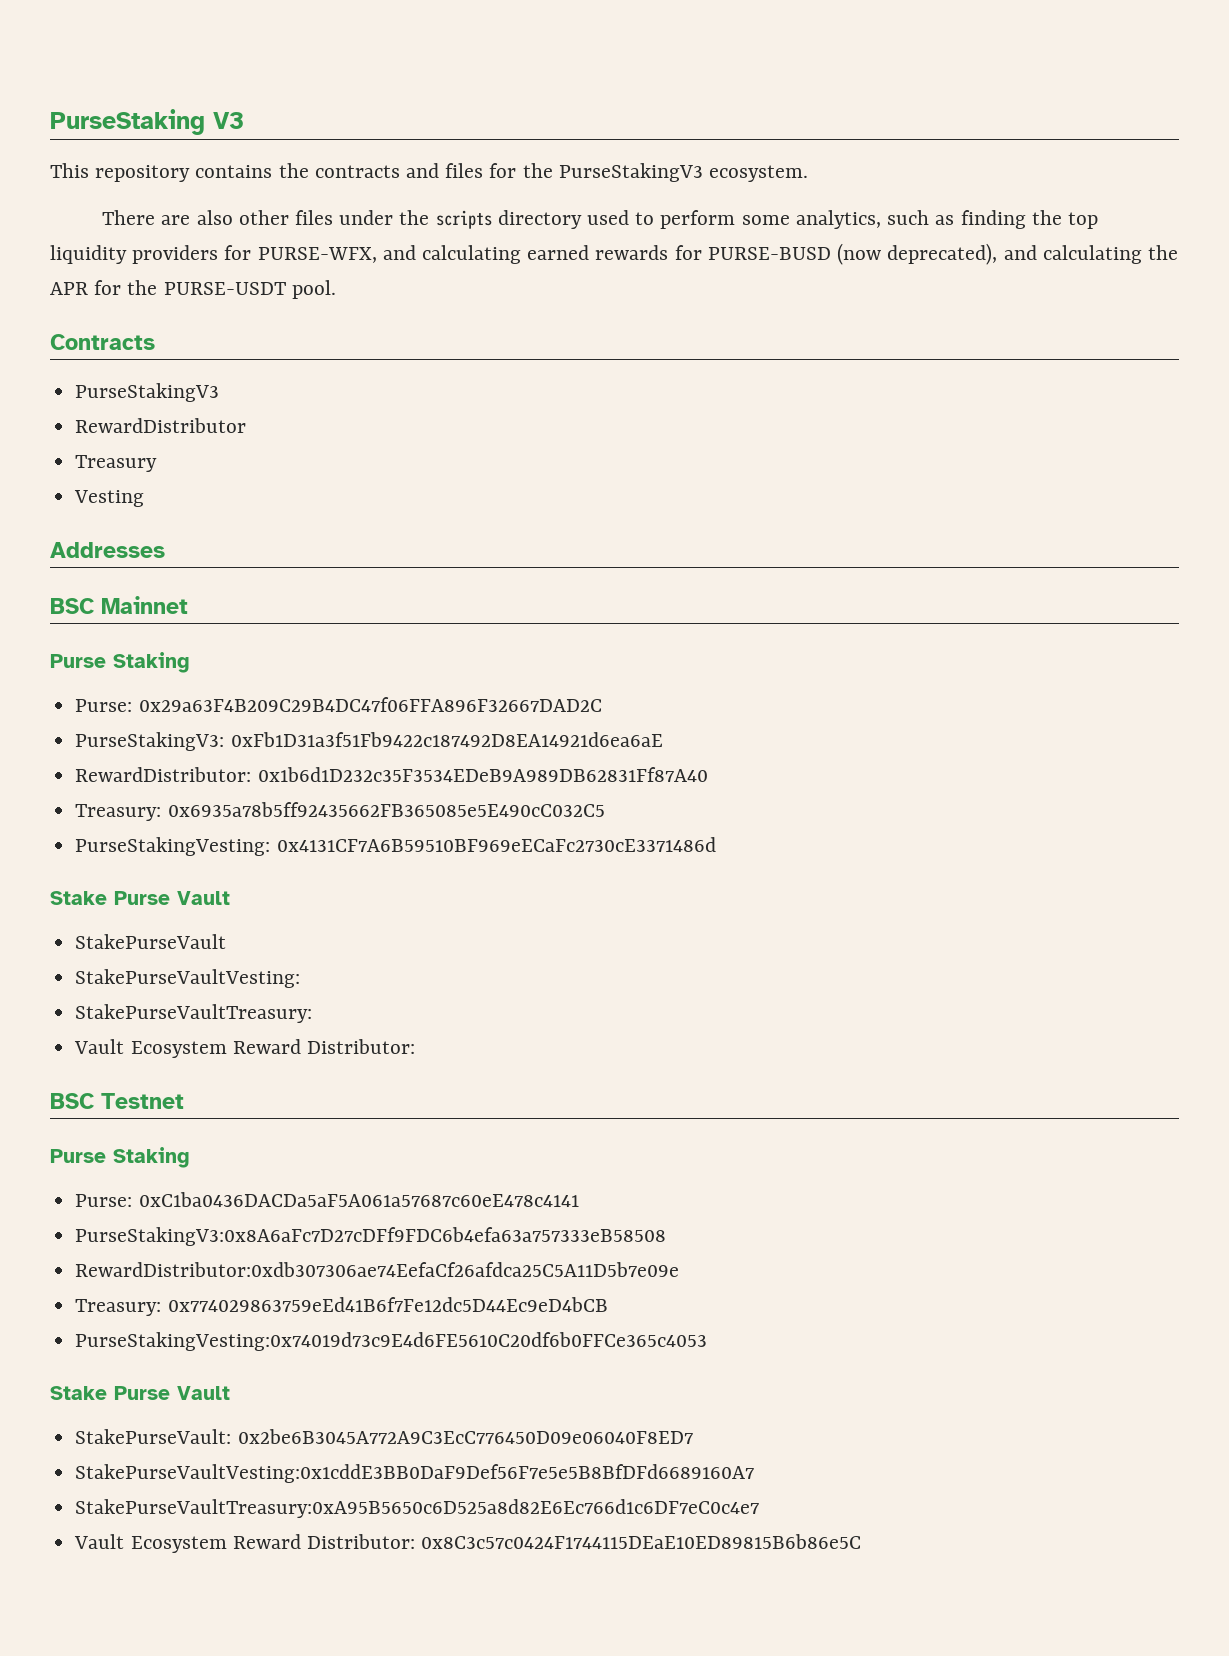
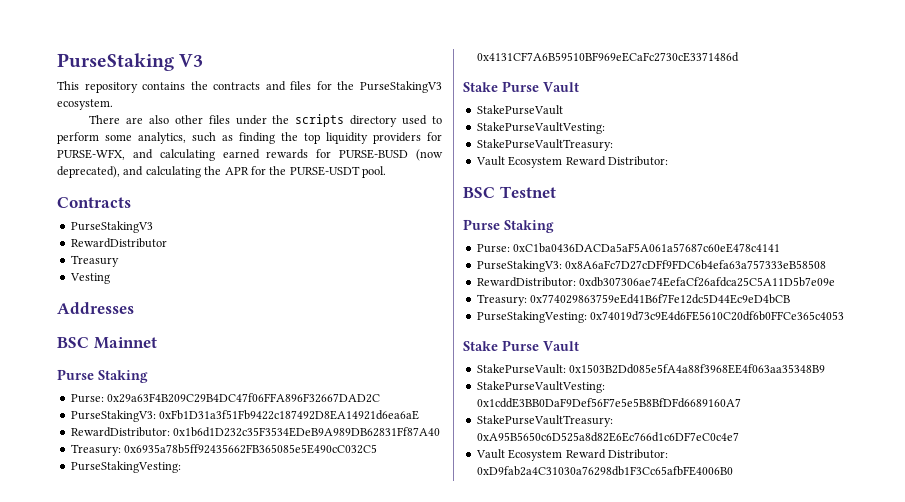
- PurseStakingV3:0x8A6aFc7D27cDFf9FDC6b4efa63a757333eB58508
- RewardDistributor:0xdb307306ae74EefaCf26afdca25C5A11D5b7e09e
+ PurseStakingV3: 0x8A6aFc7D27cDFf9FDC6b4efa63a757333eB58508
+ RewardDistributor: 0xdb307306ae74EefaCf26afdca25C5A11D5b7e09e
- PurseStakingVesting:0x74019d73c9E4d6FE5610C20df6b0FFCe365c4053
+ PurseStakingVesting: 0x74019d73c9E4d6FE5610C20df6b0FFCe365c4053
- StakePurseVault: 0x2be6B3045A772A9C3EcC776450D09e06040F8ED7
- StakePurseVaultVesting:0x1cddE3BB0DaF9Def56F7e5e5B8BfDFd6689160A7
- StakePurseVaultTreasury:0xA95B5650c6D525a8d82E6Ec766d1c6DF7eC0c4e7
- Vault Ecosystem Reward Distributor: 0x8C3c57c0424F1744115DEaE10ED89815B6b86e5C
+ StakePurseVault: 0x1503B2Dd085e5fA4a88f3968EE4f063aa35348B9
+ StakePurseVaultVesting: 0x1cddE3BB0DaF9Def56F7e5e5B8BfDFd6689160A7
+ StakePurseVaultTreasury: 0xA95B5650c6D525a8d82E6Ec766d1c6DF7eC0c4e7
+ Vault Ecosystem Reward Distributor: 0xD9fab2a4C31030a76298db1F3Cc65afbFE4006B0

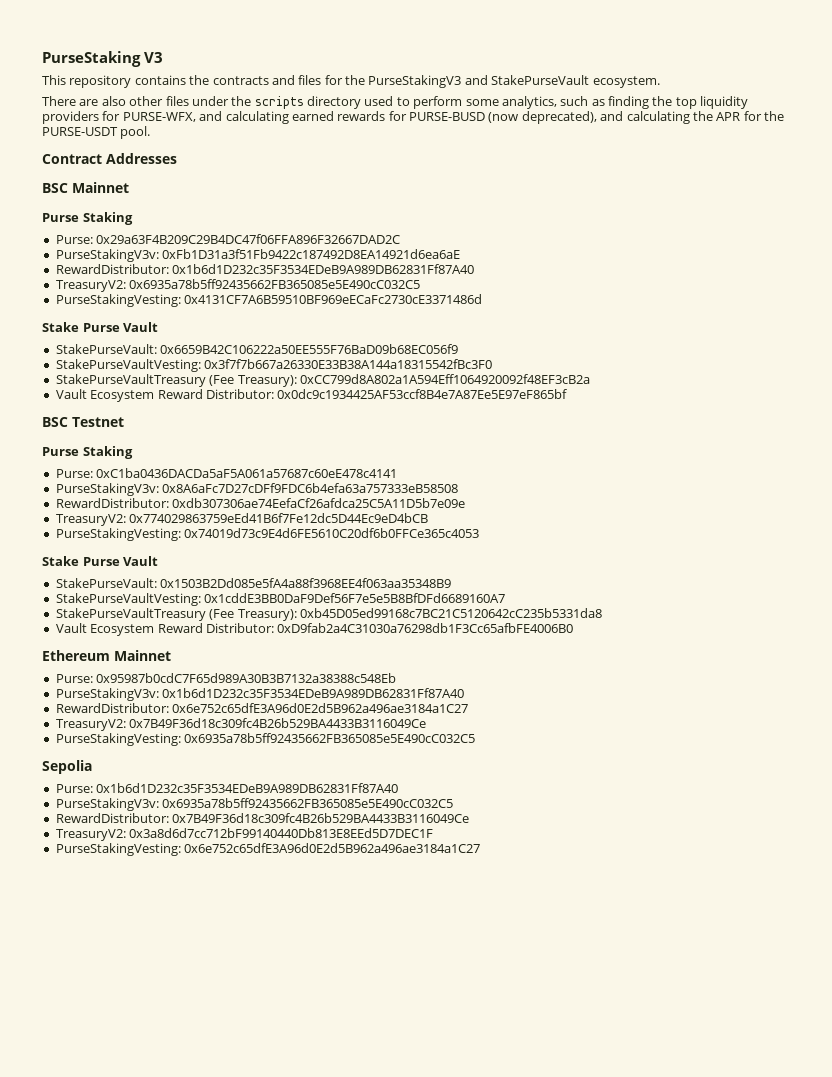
- This repository contains the contracts and files for the PurseStakingV3 ecosystem.
+ This repository contains the contracts and files for the PurseStakingV3 and StakePurseVault ecosystem.
- Contracts
- PurseStakingV3
- RewardDistributor
- Treasury
- Vesting
- Addresses
+ Contract Addresses
- PurseStakingV3: 0xFb1D31a3f51Fb9422c187492D8EA14921d6ea6aE
+ PurseStakingV3v: 0xFb1D31a3f51Fb9422c187492D8EA14921d6ea6aE
- Treasury: 0x6935a78b5ff92435662FB365085e5E490cC032C5
+ TreasuryV2: 0x6935a78b5ff92435662FB365085e5E490cC032C5
- StakePurseVault
- StakePurseVaultVesting:
- StakePurseVaultTreasury:
- Vault Ecosystem Reward Distributor:
+ StakePurseVault: 0x6659B42C106222a50EE555F76BaD09b68EC056f9
+ StakePurseVaultVesting: 0x3f7f7b667a26330E33B38A144a18315542fBc3F0
+ StakePurseVaultTreasury (Fee Treasury): 0xCC799d8A802a1A594Eff1064920092f48EF3cB2a
+ Vault Ecosystem Reward Distributor: 0x0dc9c1934425AF53ccf8B4e7A87Ee5E97eF865bf
- PurseStakingV3: 0x8A6aFc7D27cDFf9FDC6b4efa63a757333eB58508
+ PurseStakingV3v: 0x8A6aFc7D27cDFf9FDC6b4efa63a757333eB58508
- Treasury: 0x774029863759eEd41B6f7Fe12dc5D44Ec9eD4bCB
+ TreasuryV2: 0x774029863759eEd41B6f7Fe12dc5D44Ec9eD4bCB
- StakePurseVaultTreasury: 0xA95B5650c6D525a8d82E6Ec766d1c6DF7eC0c4e7
+ StakePurseVaultTreasury (Fee Treasury): 0xb45D05ed99168c7BC21C5120642cC235b5331da8
+ Ethereum Mainnet
+ Purse: 0x95987b0cdC7F65d989A30B3B7132a38388c548Eb
+ PurseStakingV3v: 0x1b6d1D232c35F3534EDeB9A989DB62831Ff87A40
+ RewardDistributor: 0x6e752c65dfE3A96d0E2d5B962a496ae3184a1C27
+ TreasuryV2: 0x7B49F36d18c309fc4B26b529BA4433B3116049Ce
+ PurseStakingVesting: 0x6935a78b5ff92435662FB365085e5E490cC032C5
+ Sepolia
+ Purse: 0x1b6d1D232c35F3534EDeB9A989DB62831Ff87A40
+ PurseStakingV3v: 0x6935a78b5ff92435662FB365085e5E490cC032C5
+ RewardDistributor: 0x7B49F36d18c309fc4B26b529BA4433B3116049Ce
+ TreasuryV2: 0x3a8d6d7cc712bF99140440Db813E8EEd5D7DEC1F
+ PurseStakingVesting: 0x6e752c65dfE3A96d0E2d5B962a496ae3184a1C27

